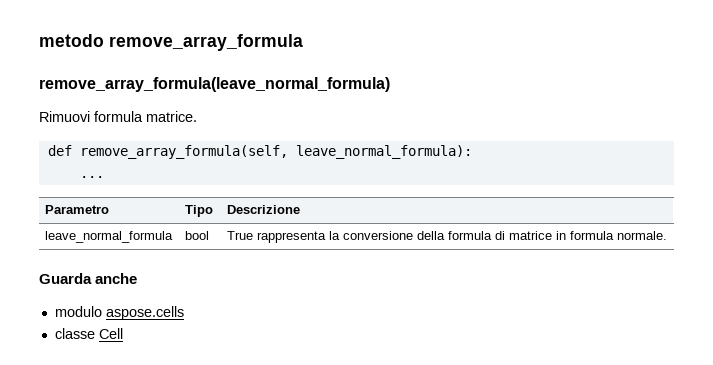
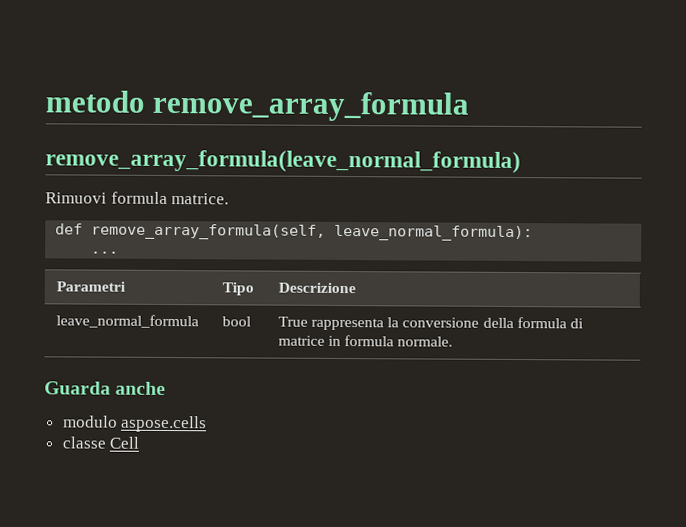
- Parametro | Tipo | Descrizione
+ Parametri | Tipo | Descrizione

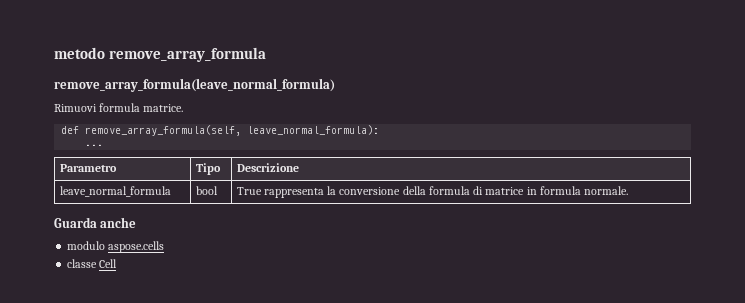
- Parametri | Tipo | Descrizione
+ Parametro | Tipo | Descrizione

